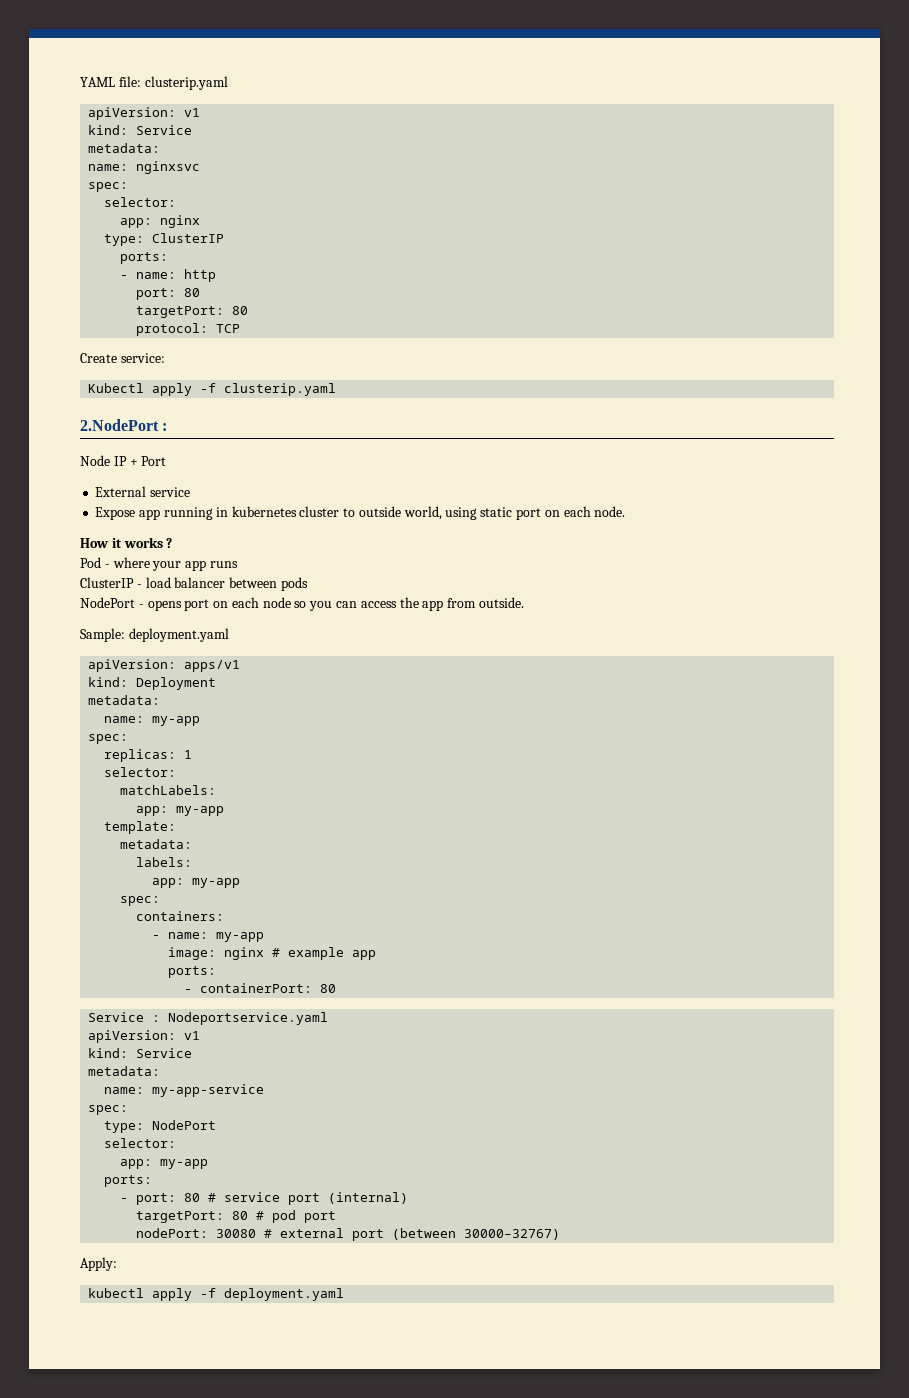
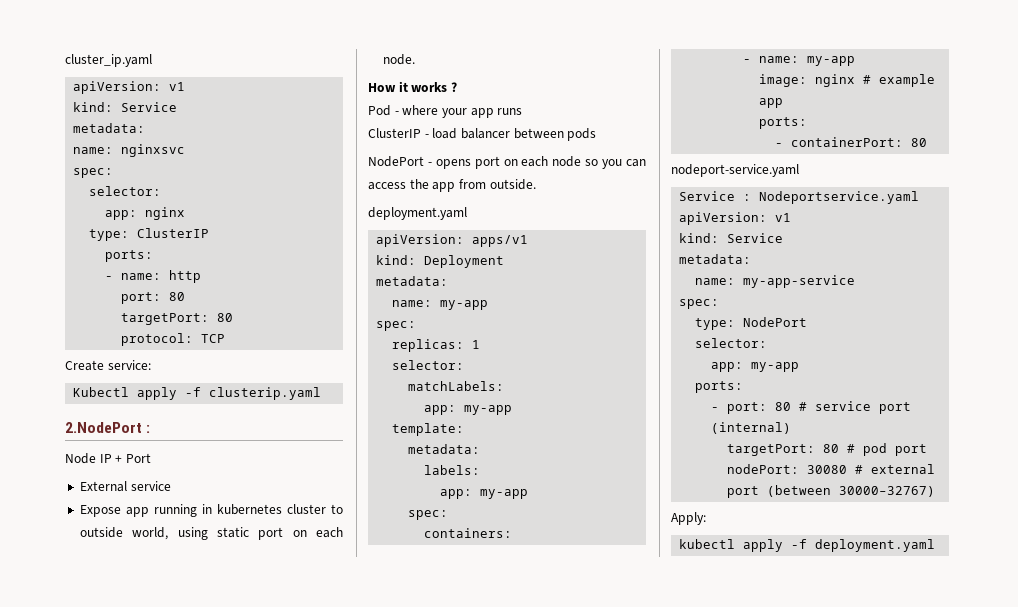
- YAML file: clusterip.yaml
+ cluster_ip.yaml
  NodePort - opens port on each node so you can access the app from outside.
- Sample: deployment.yaml
+ deployment.yaml
+ nodeport-service.yaml

